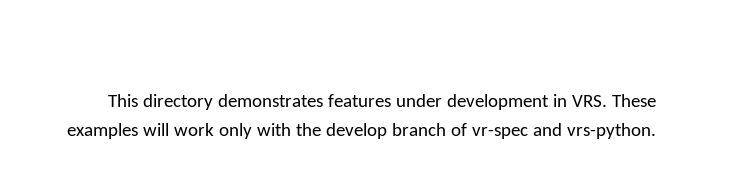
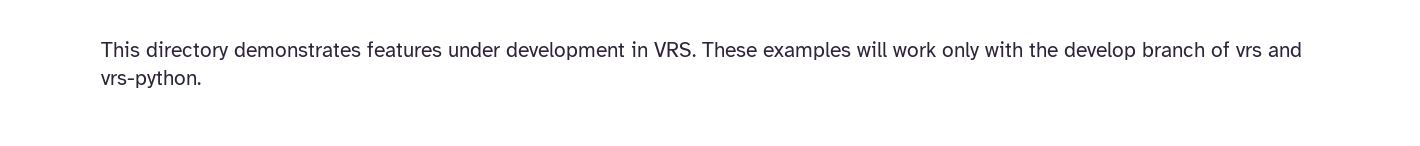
- This directory demonstrates features under development in VRS. These examples will work only with the develop branch of vr-spec and vrs-python.
+ This directory demonstrates features under development in VRS. These examples will work only with the develop branch of vrs and vrs-python.

